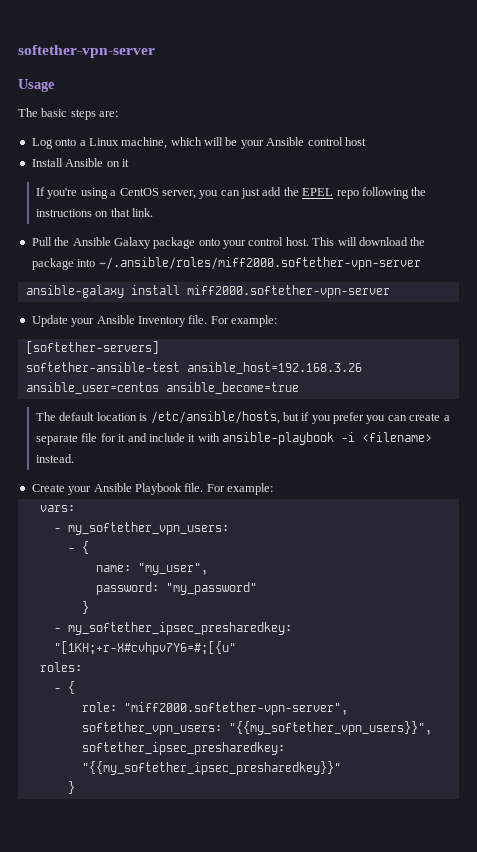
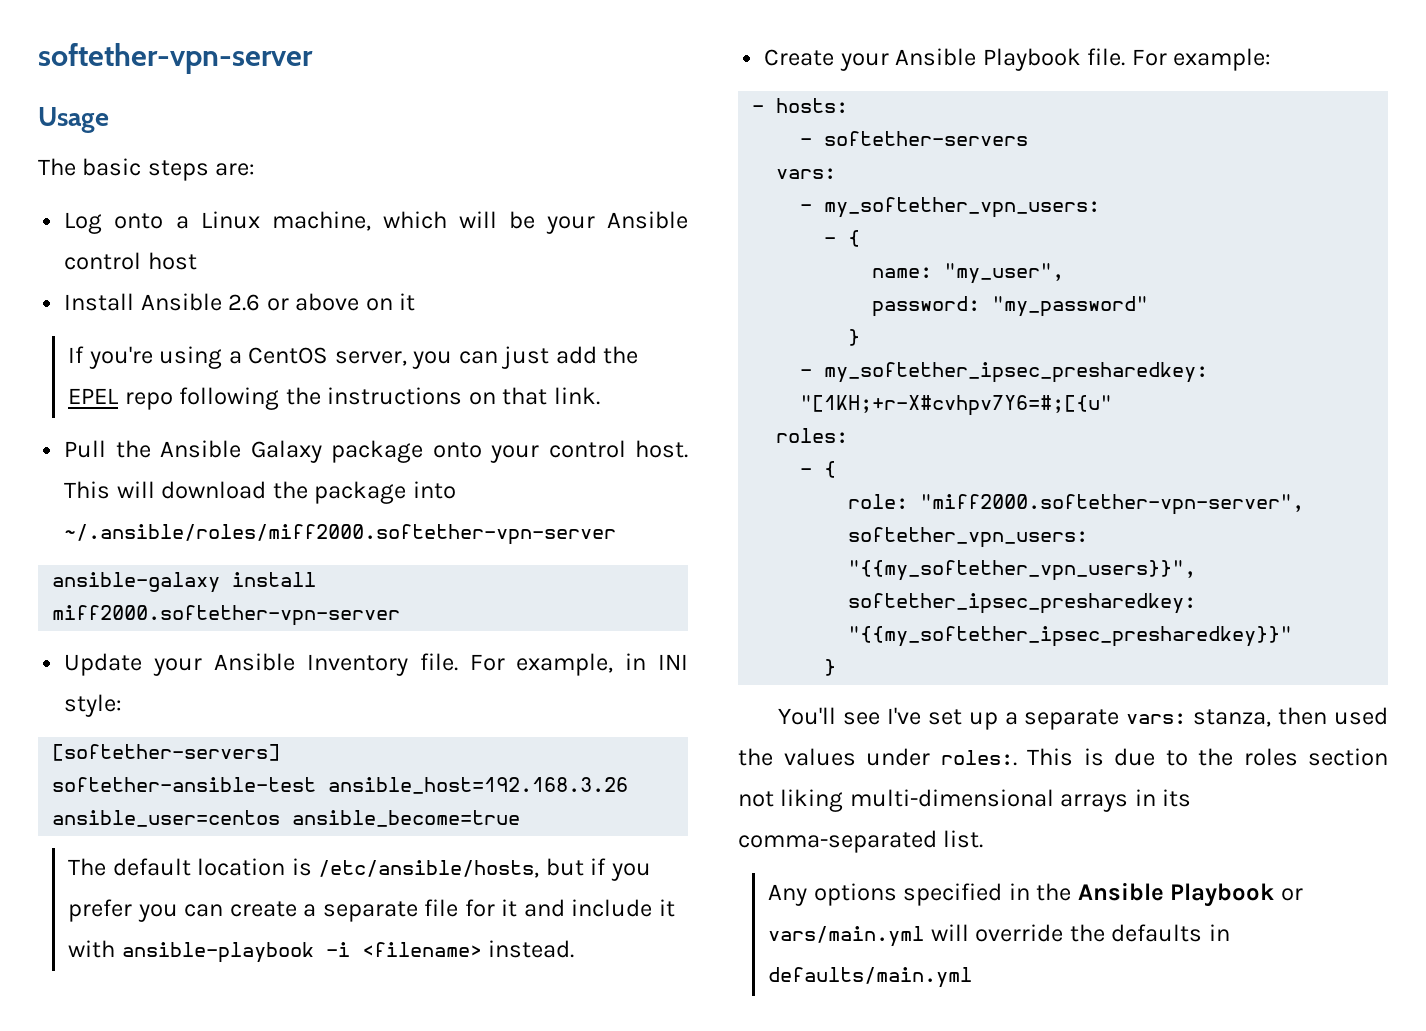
- Install Ansible on it
+ Install Ansible 2.6 or above on it
- Update your Ansible Inventory file. For example:
+ Update your Ansible Inventory file. For example, in INI style:
+ - hosts:
+ - softether-servers
+ You'll see I've set up a separate vars: stanza, then used the values under roles:. This is due to the roles section not liking multi-dimensional arrays in its comma-separated list.
+ Any options specified in the Ansible Playbook or vars/main.yml will override the defaults in defaults/main.yml

